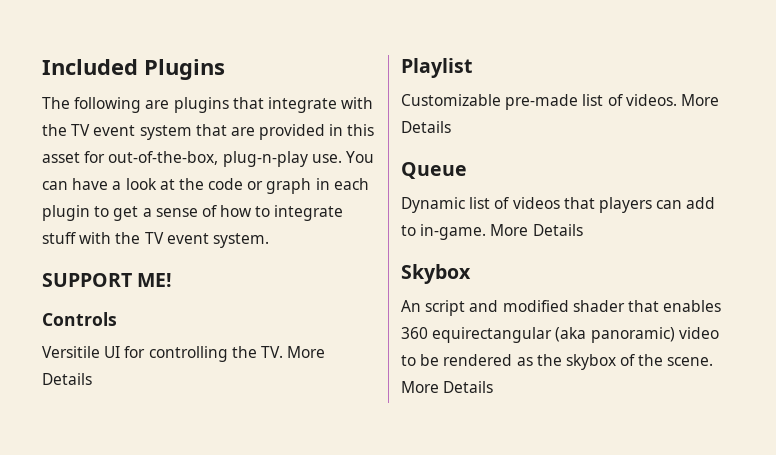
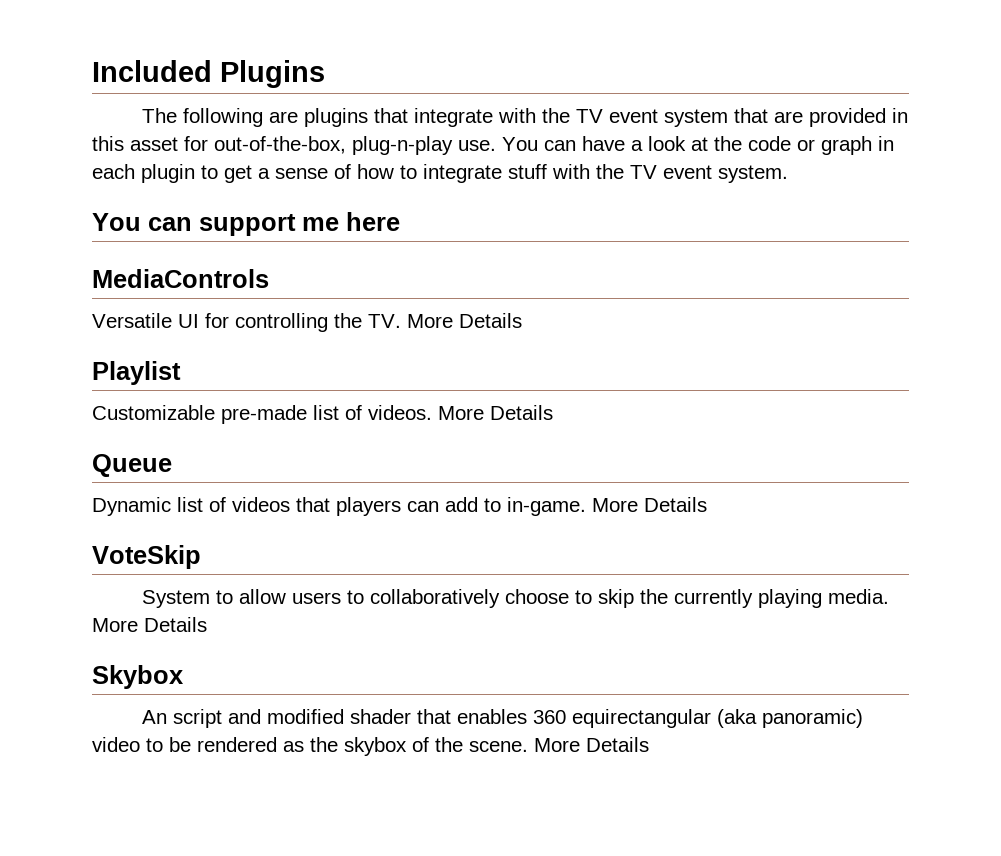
- SUPPORT ME!
- Controls
- Versitile UI for controlling the TV. More Details
+ You can support me here
+ MediaControls
+ Versatile UI for controlling the TV. More Details
+ VoteSkip
+ System to allow users to collaboratively choose to skip the currently playing media. More Details

